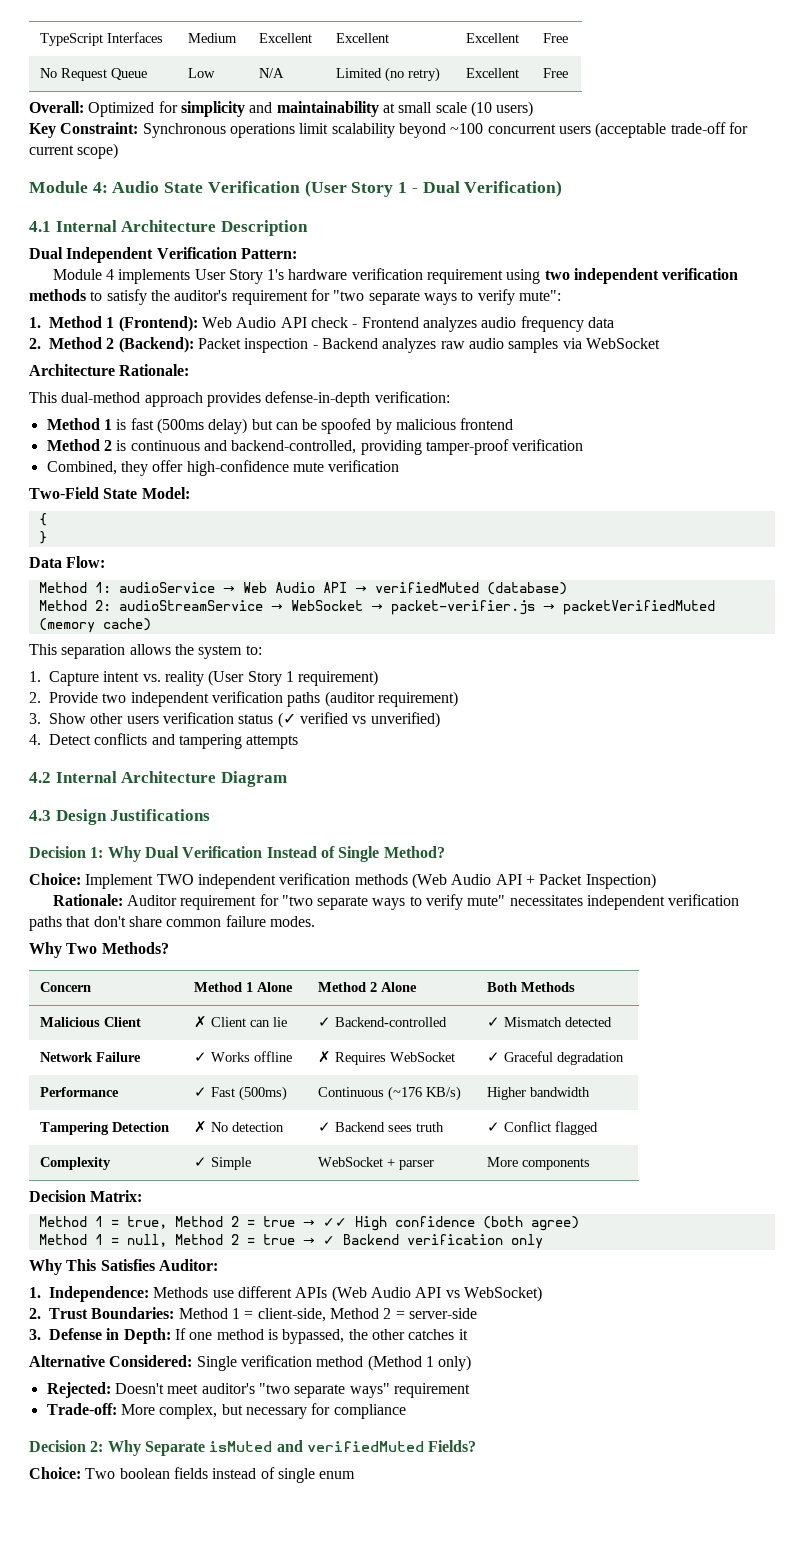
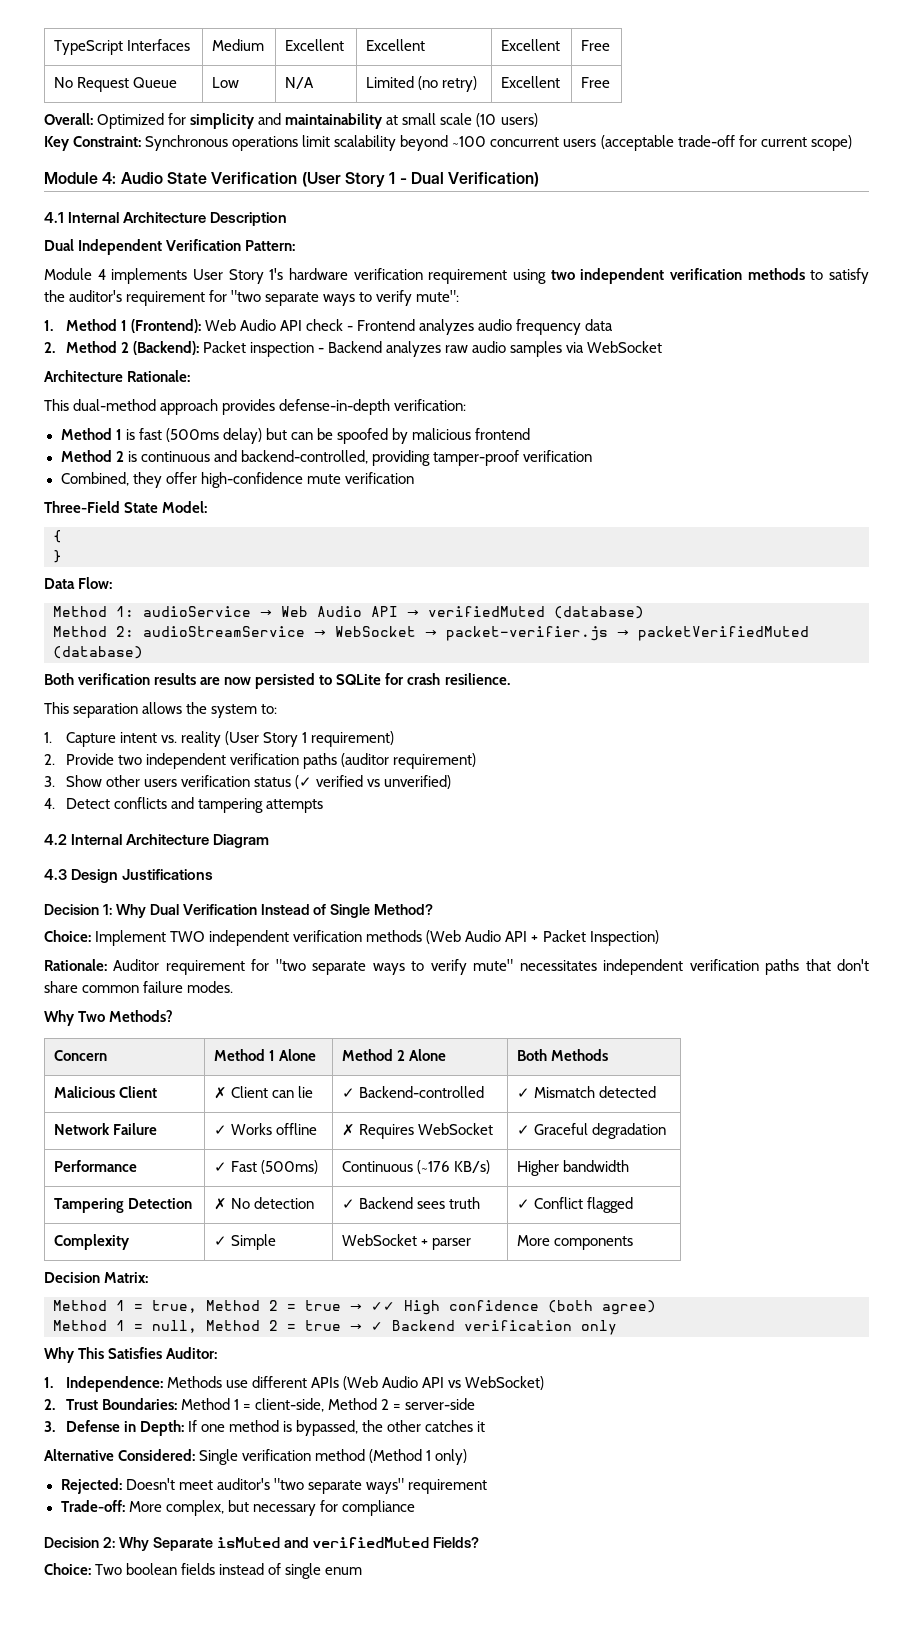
- Two-Field State Model:
+ Three-Field State Model:
- Method 2: audioStreamService → WebSocket → packet-verifier.js → packetVerifiedMuted (memory cache)
+ Method 2: audioStreamService → WebSocket → packet-verifier.js → packetVerifiedMuted (database)
+ Both verification results are now persisted to SQLite for crash resilience.

